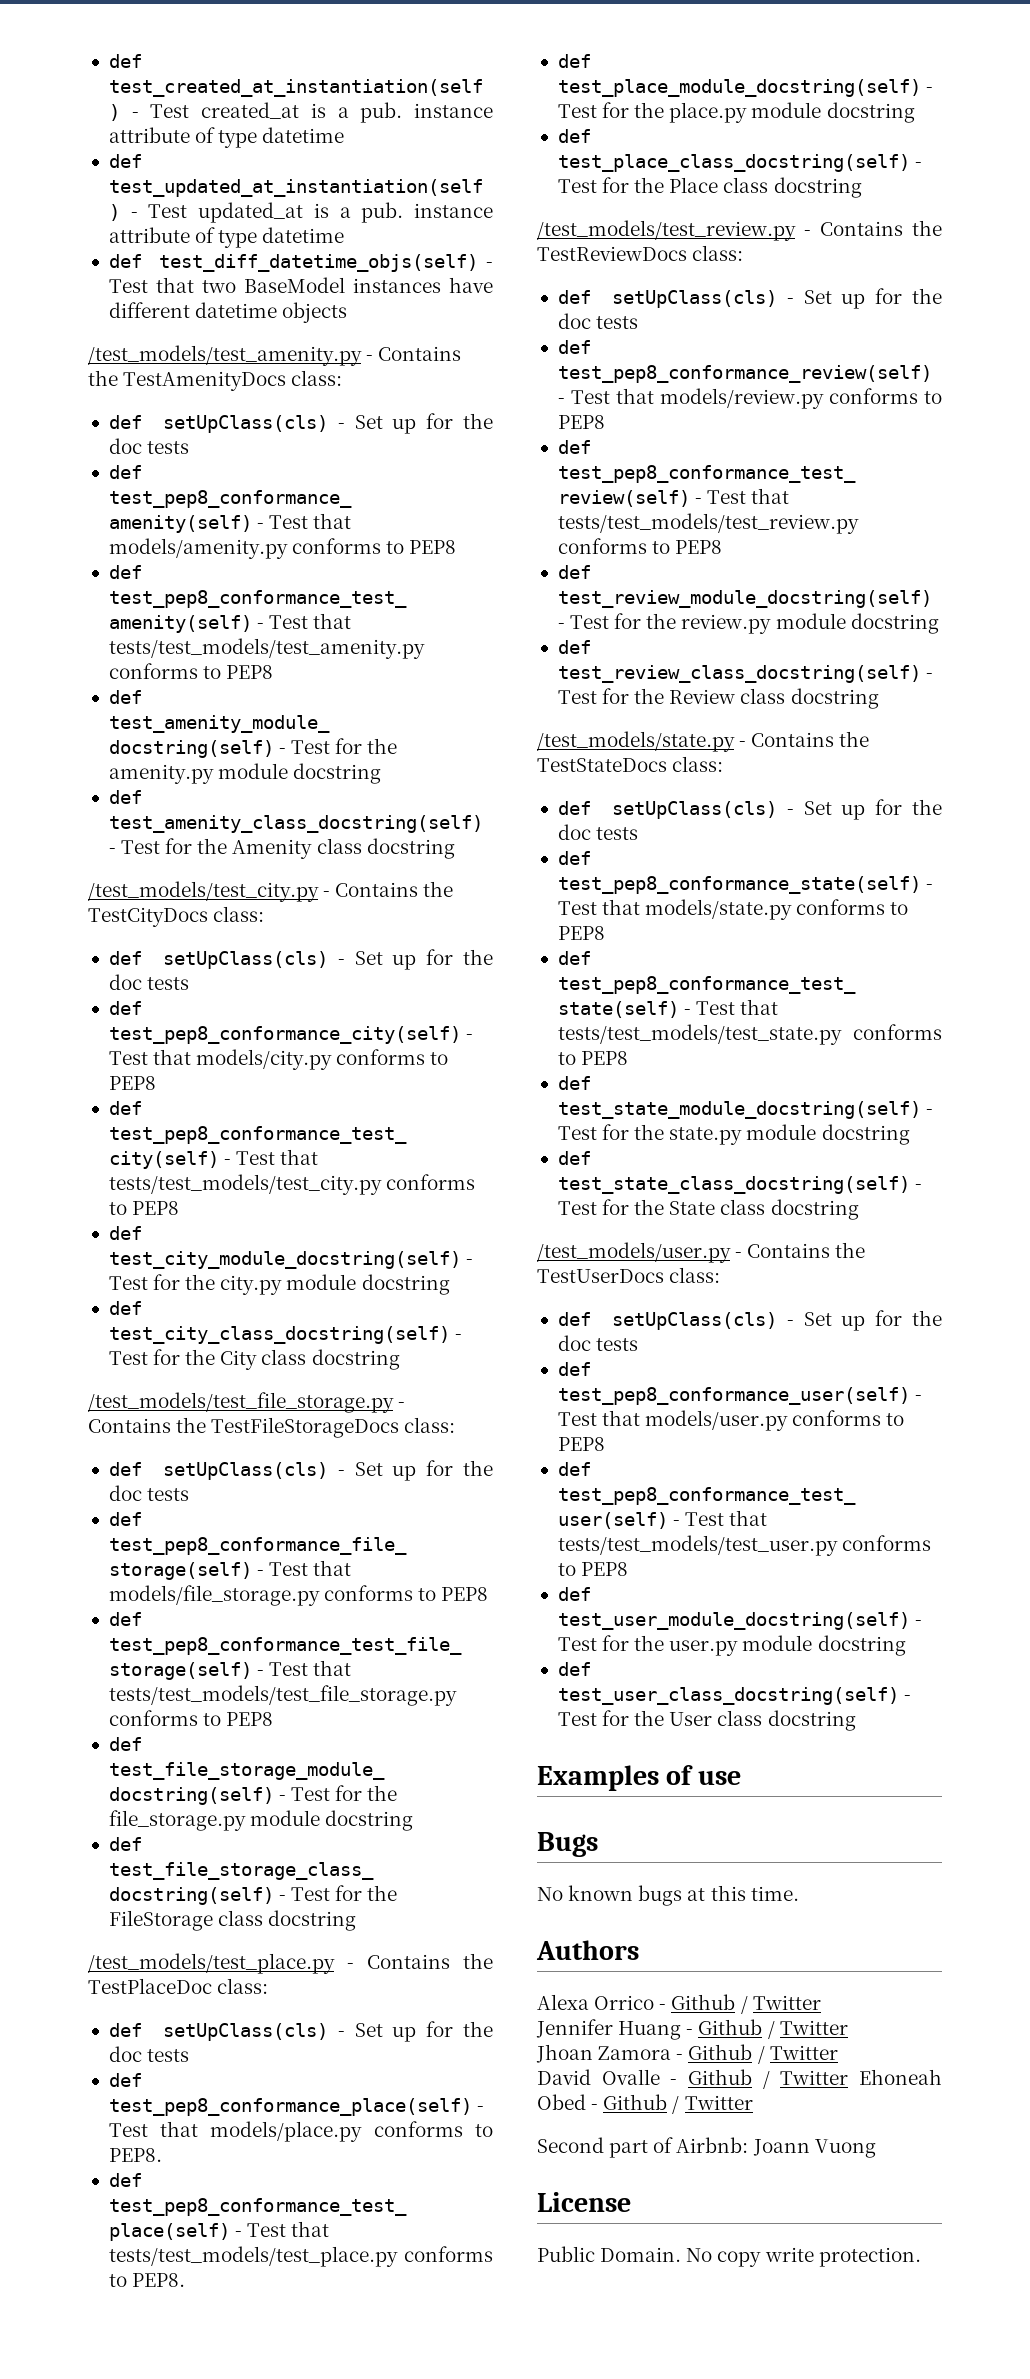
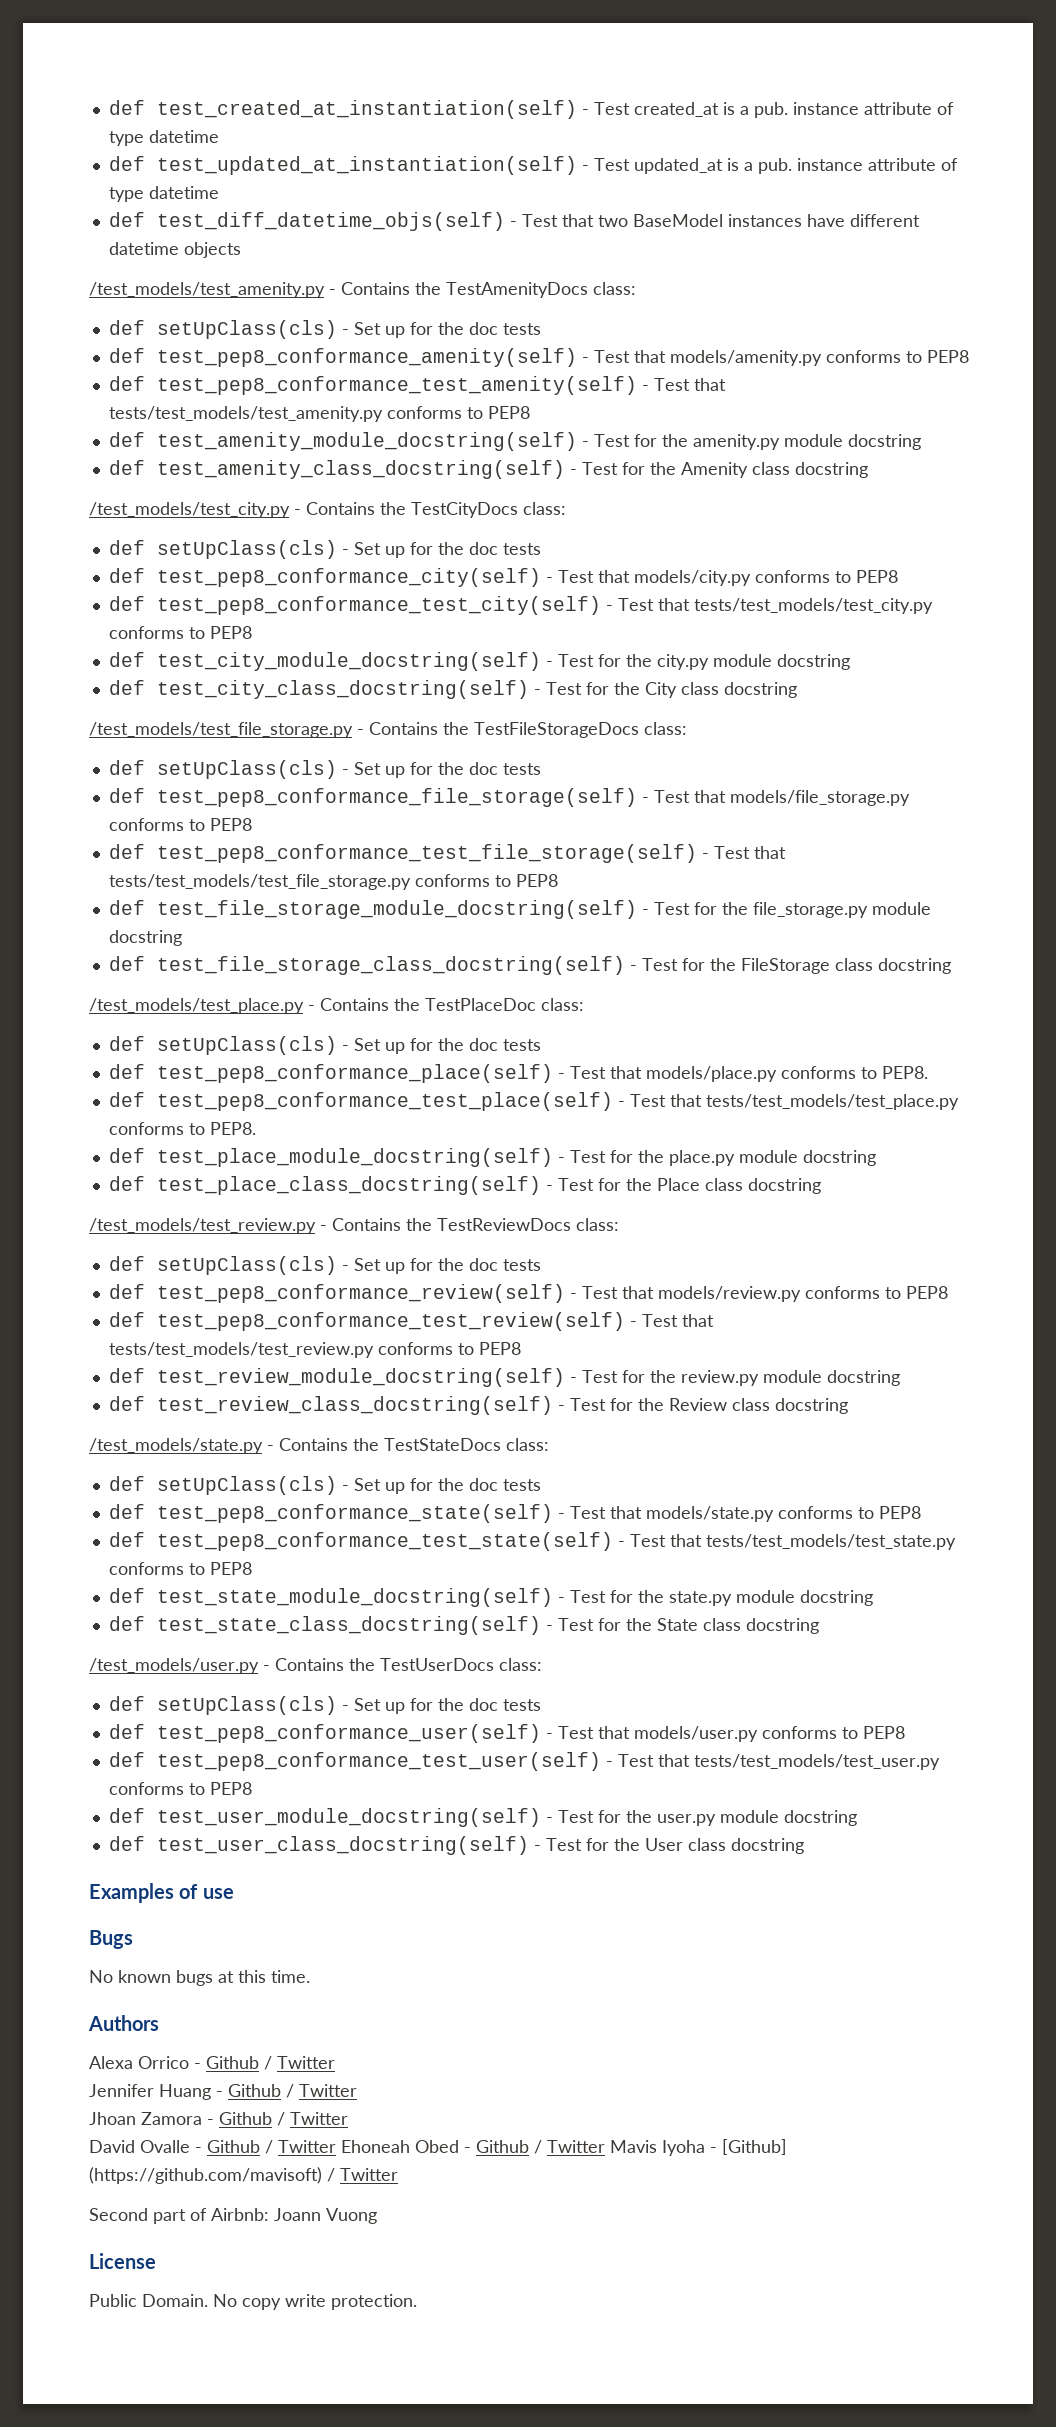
- David Ovalle - Github / Twitter Ehoneah Obed - Github / Twitter
+ David Ovalle - Github / Twitter Ehoneah Obed - Github / Twitter Mavis Iyoha - [Github] (https://github.com/mavisoft) / Twitter

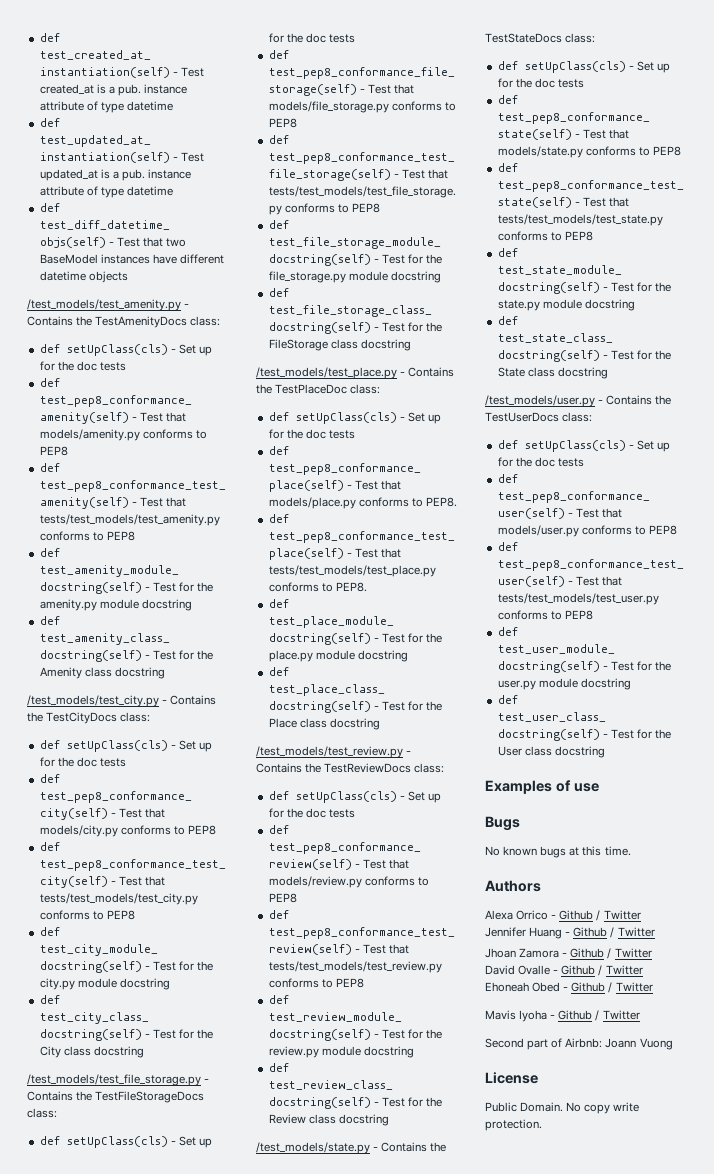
- David Ovalle - Github / Twitter Ehoneah Obed - Github / Twitter Mavis Iyoha - [Github] (https://github.com/mavisoft) / Twitter
+ David Ovalle - Github / Twitter Ehoneah Obed - Github / Twitter
+ Mavis Iyoha - Github / Twitter

